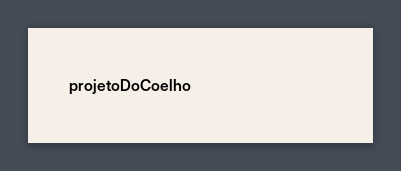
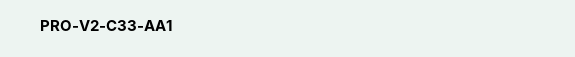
- projetoDoCoelho
+ PRO-V2-C33-AA1

